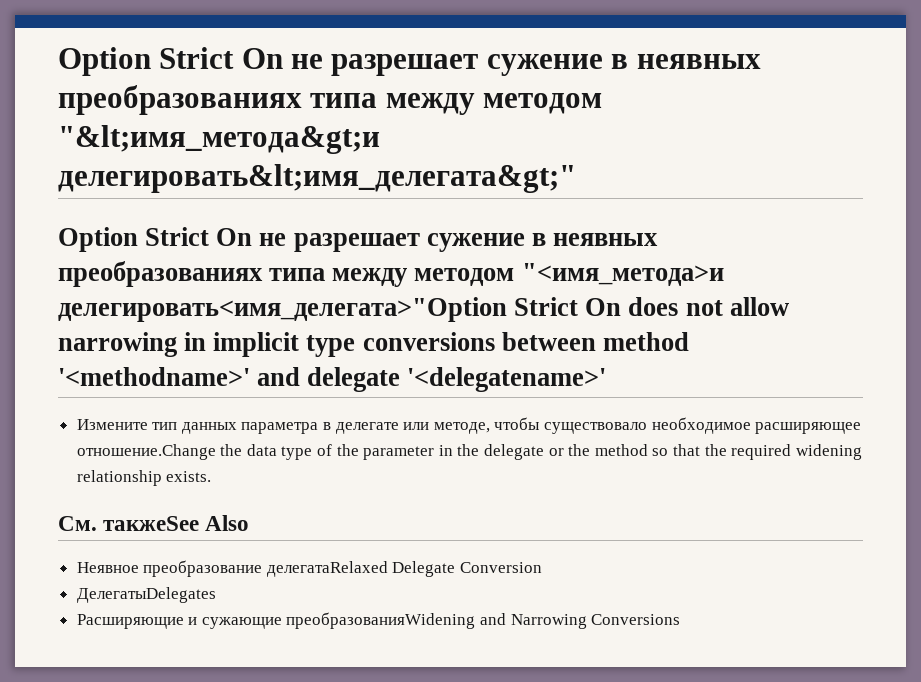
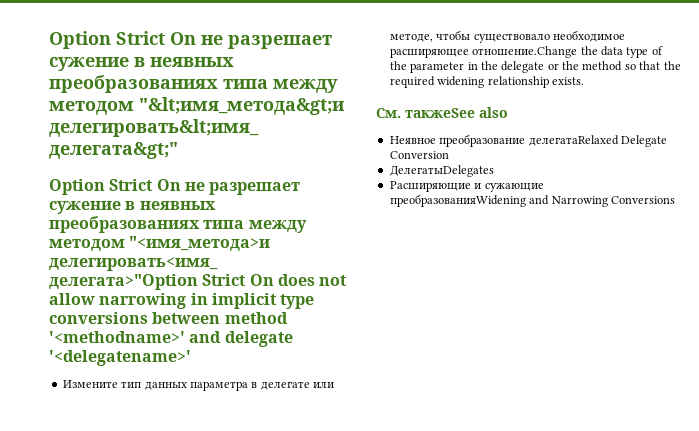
- См. такжеSee Also
+ См. такжеSee also

